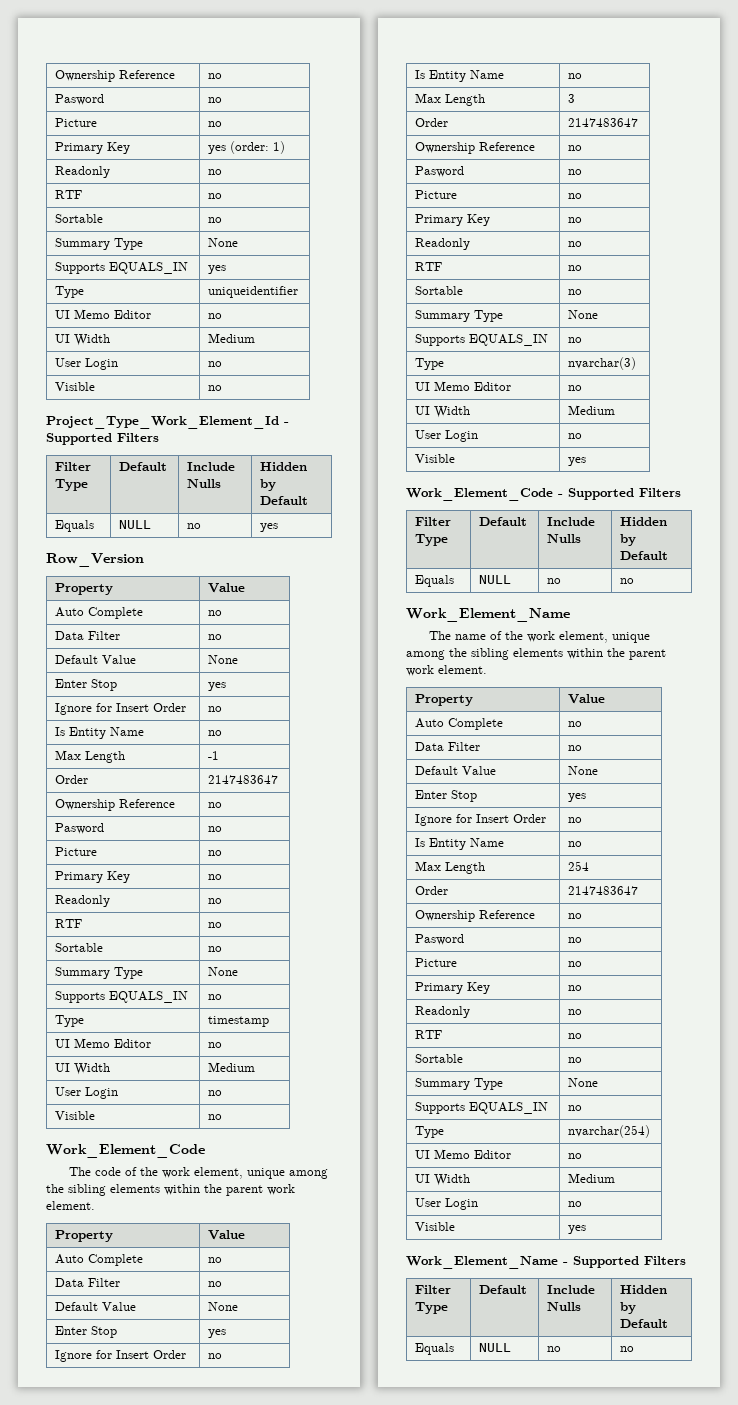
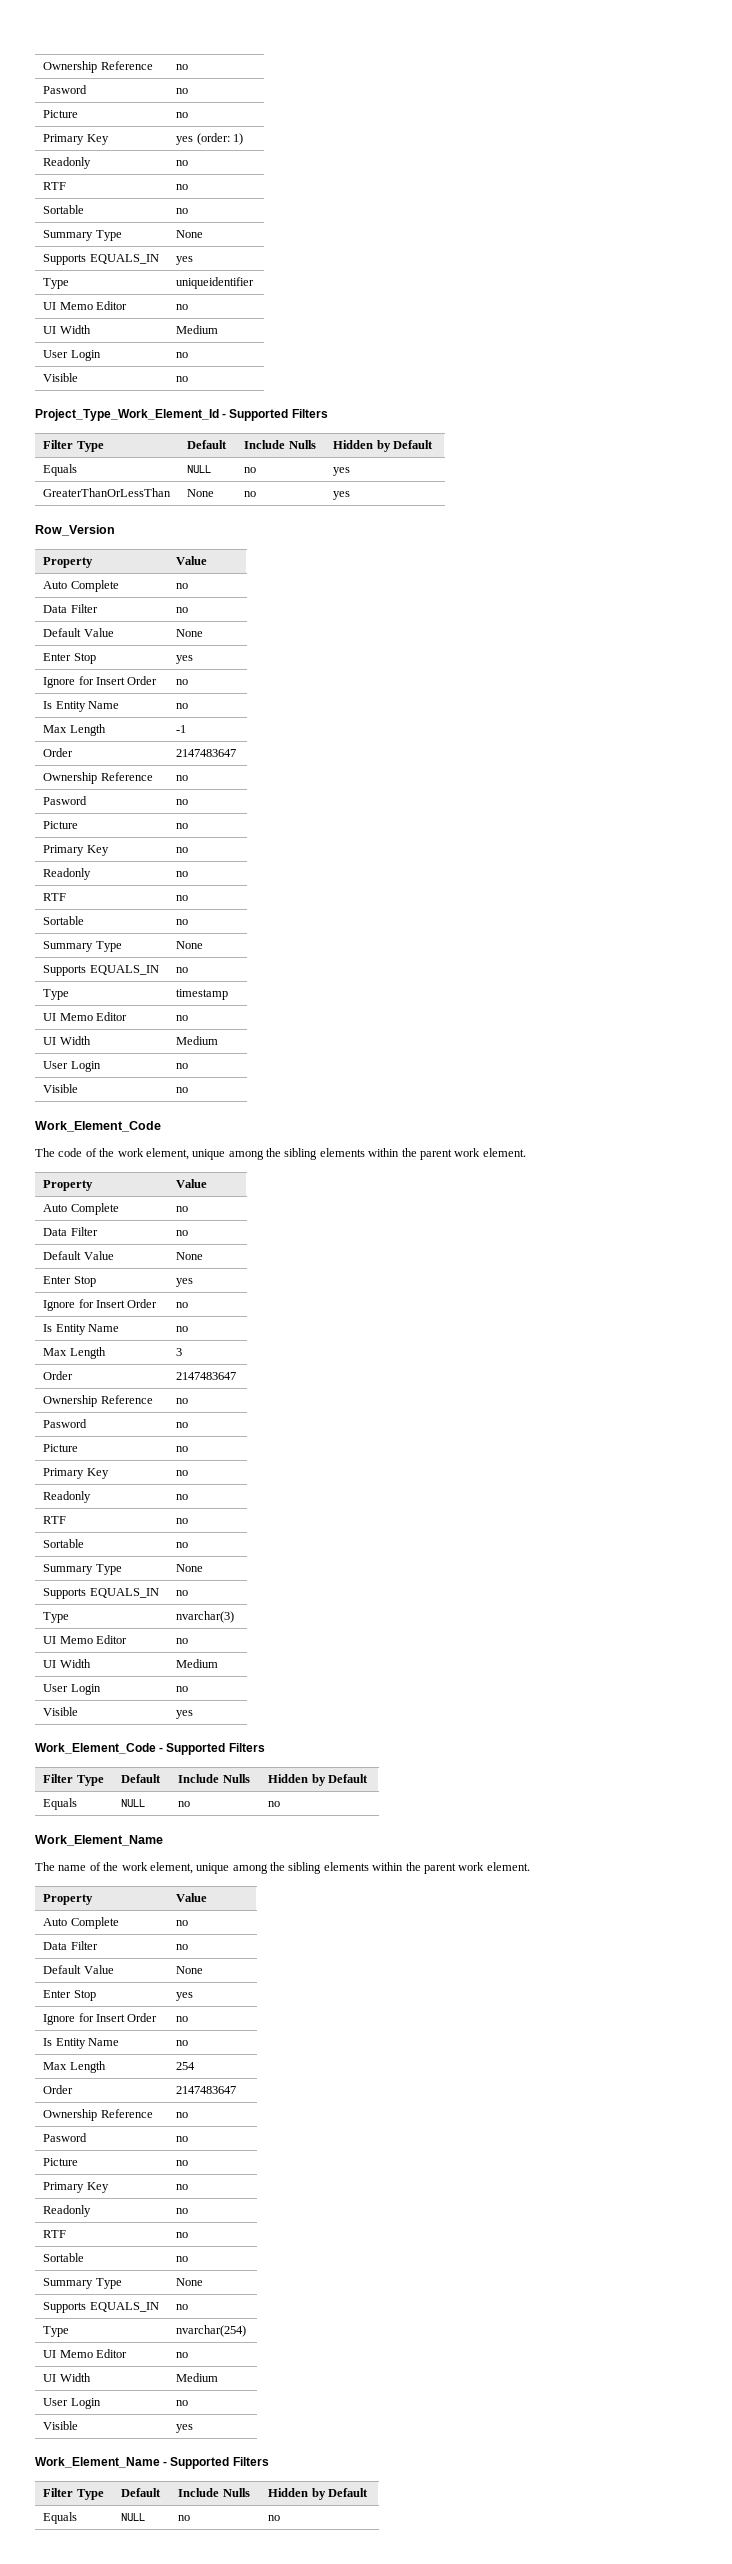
+ GreaterThanOrLessThan | None | no | yes

